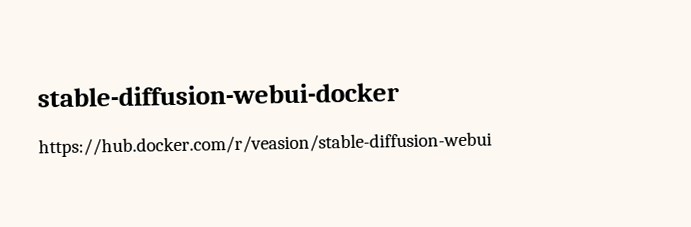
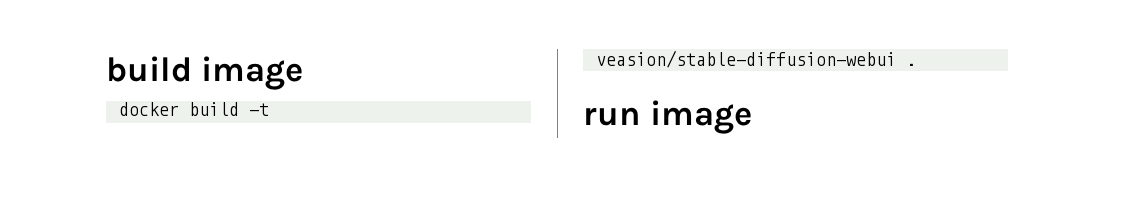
- stable-diffusion-webui-docker
- https://hub.docker.com/r/veasion/stable-diffusion-webui
+ build image
+ docker build -t veasion/stable-diffusion-webui .
+ run image

